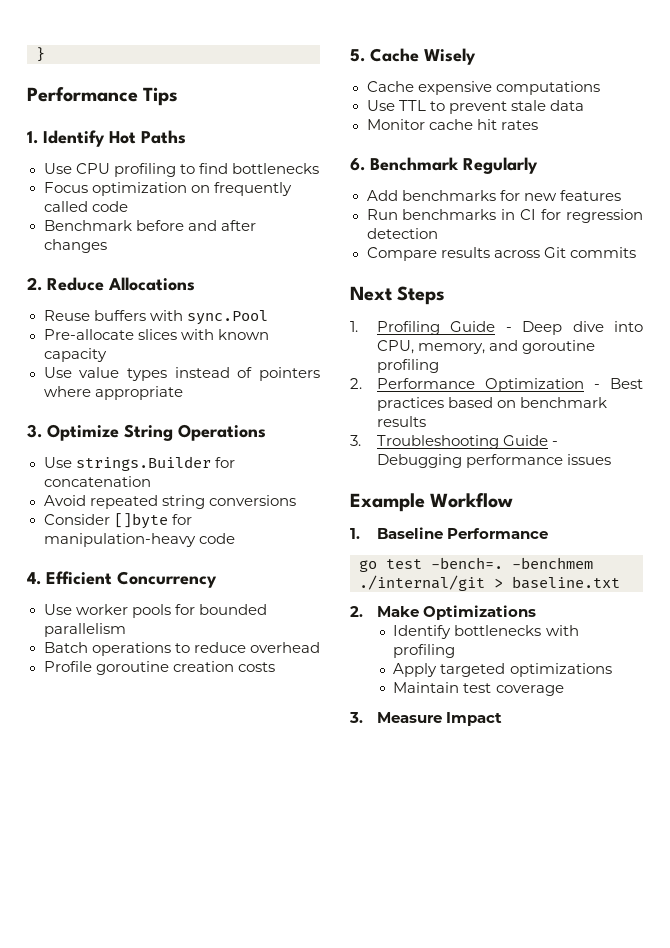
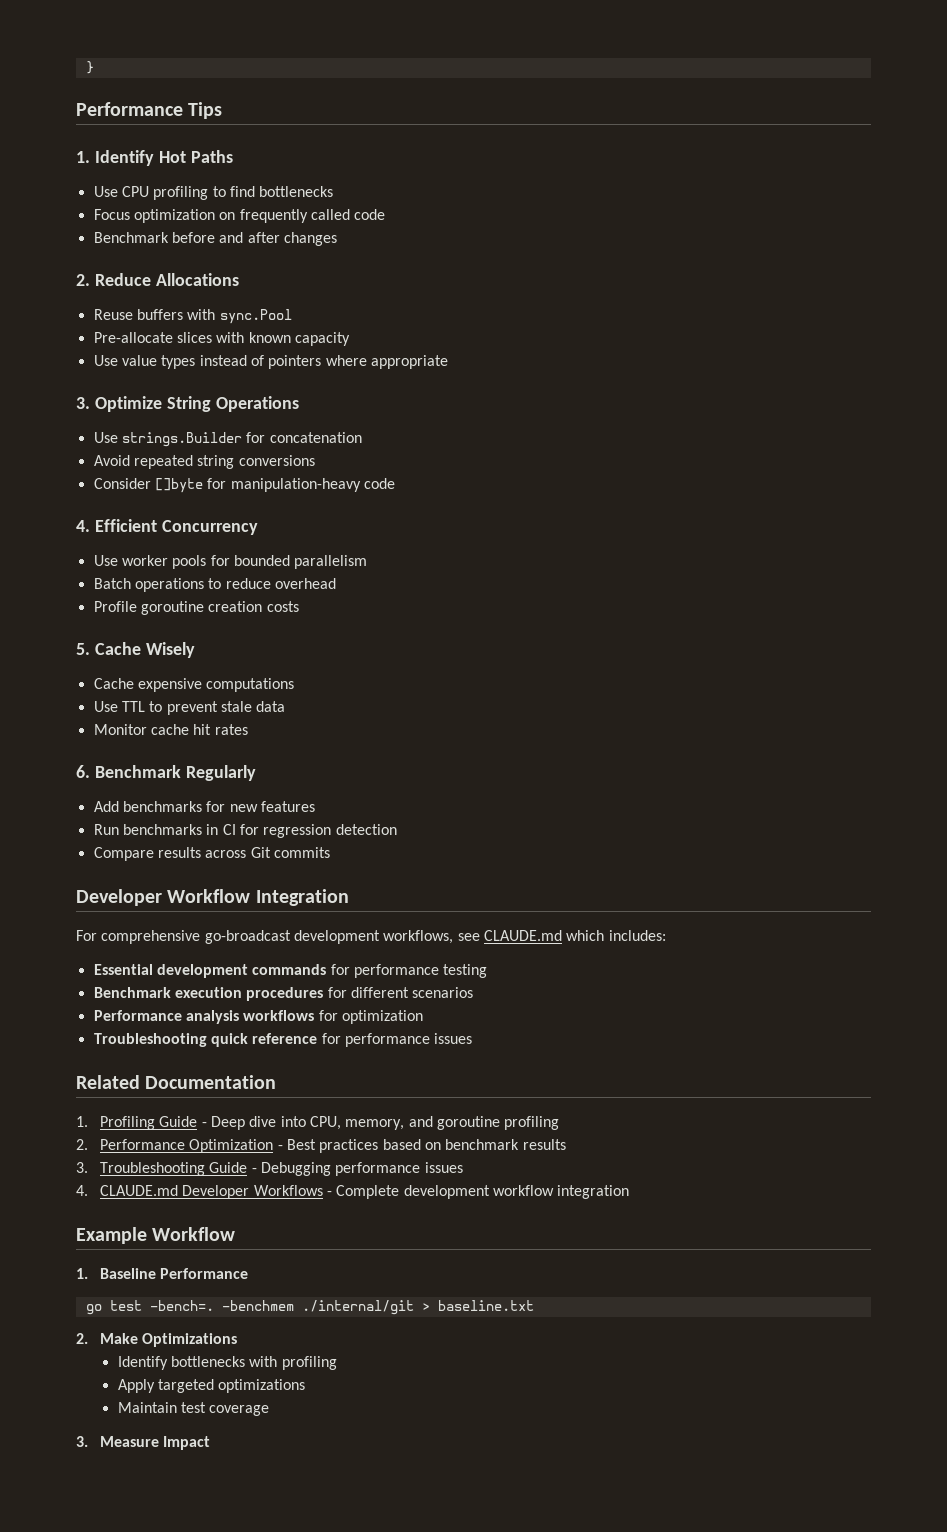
- Next Steps
+ Developer Workflow Integration
+ For comprehensive go-broadcast development workflows, see CLAUDE.md which includes:
+ Essential development commands for performance testing
+ Benchmark execution procedures for different scenarios
+ Performance analysis workflows for optimization
+ Troubleshooting quick reference for performance issues
+ Related Documentation
+ 4. CLAUDE.md Developer Workflows - Complete development workflow integration

